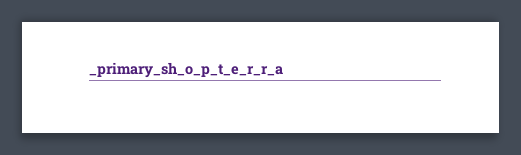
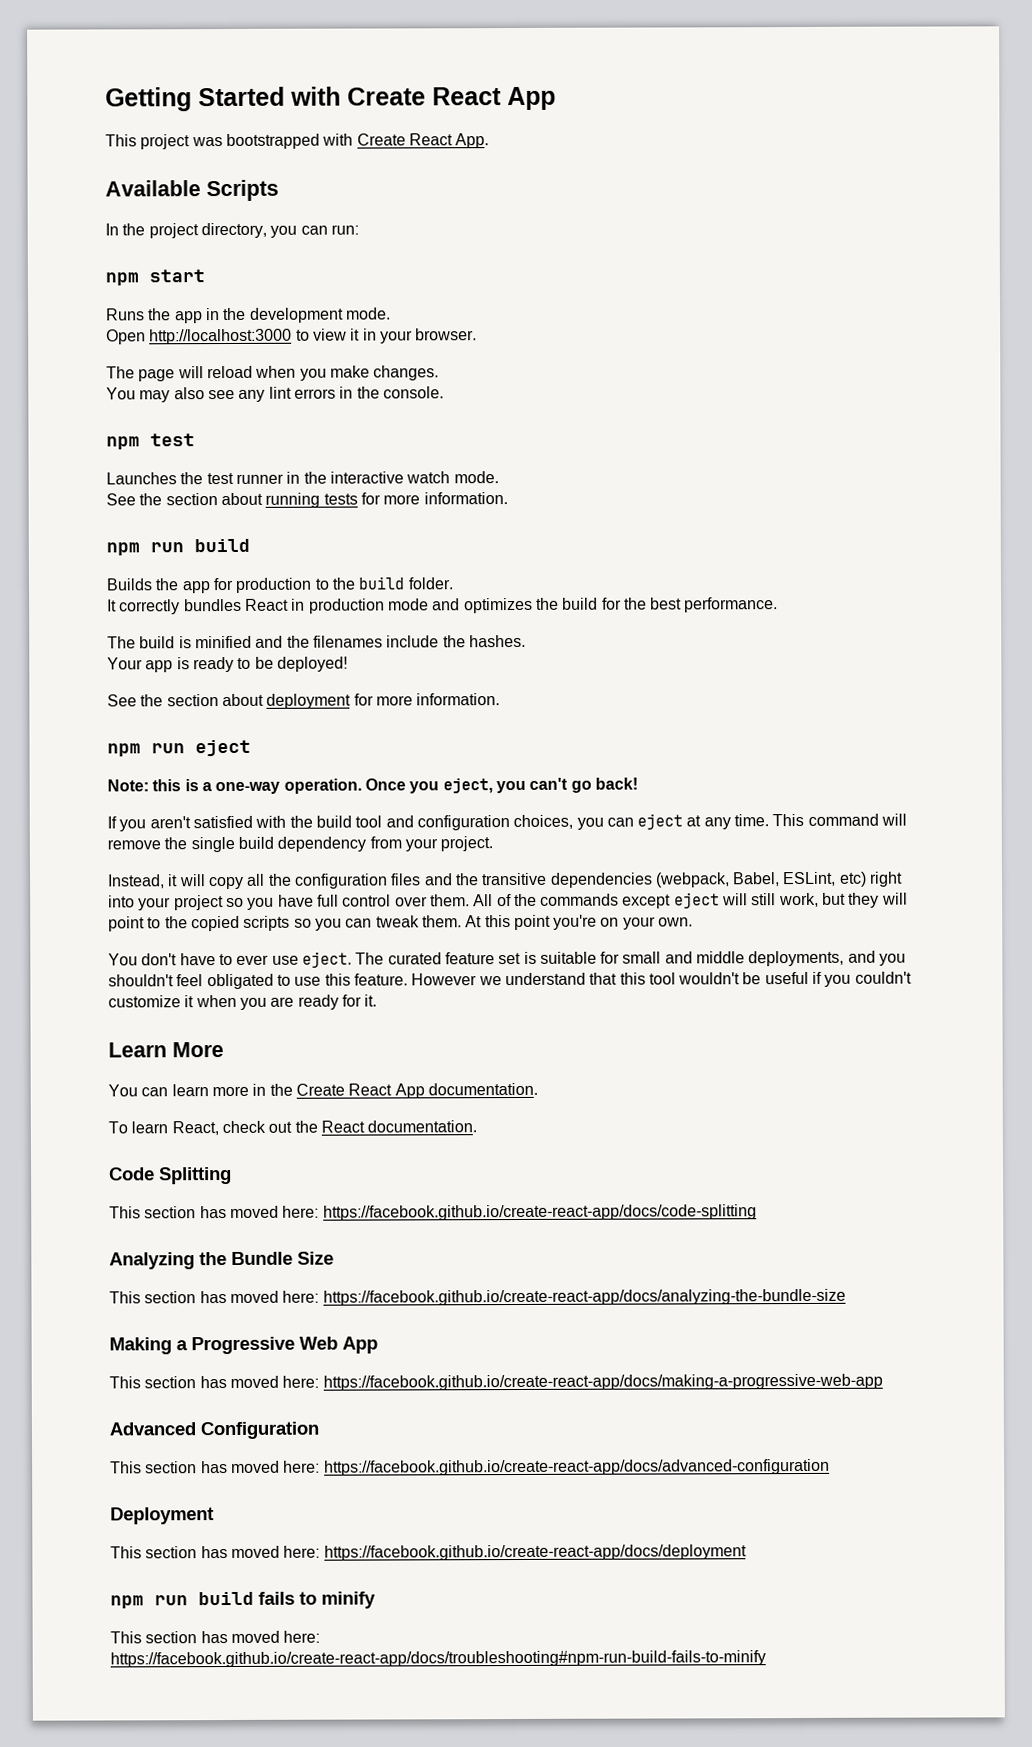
- _primary_sh_o_p_t_e_r_r_a
+ Getting Started with Create React App
+ This project was bootstrapped with Create React App.
+ Available Scripts
+ In the project directory, you can run:
+ npm start
+ Runs the app in the development mode.
+ Open http://localhost:3000 to view it in your browser.
+ The page will reload when you make changes.
+ You may also see any lint errors in the console.
+ npm test
+ Launches the test runner in the interactive watch mode.
+ See the section about running tests for more information.
+ npm run build
+ Builds the app for production to the build folder.
+ It correctly bundles React in production mode and optimizes the build for the best performance.
+ The build is minified and the filenames include the hashes.
+ Your app is ready to be deployed!
+ See the section about deployment for more information.
+ npm run eject
+ Note: this is a one-way operation. Once you eject, you can't go back!
+ If you aren't satisfied with the build tool and configuration choices, you can eject at any time. This command will remove the single build dependency from your project.
+ Instead, it will copy all the configuration files and the transitive dependencies (webpack, Babel, ESLint, etc) right into your project so you have full control over them. All of the commands except eject will still work, but they will point to the copied scripts so you can tweak them. At this point you're on your own.
+ You don't have to ever use eject. The curated feature set is suitable for small and middle deployments, and you shouldn't feel obligated to use this feature. However we understand that this tool wouldn't be useful if you couldn't customize it when you are ready for it.
+ Learn More
+ You can learn more in the Create React App documentation.
+ To learn React, check out the React documentation.
+ Code Splitting
+ This section has moved here: https://facebook.github.io/create-react-app/docs/code-splitting
+ Analyzing the Bundle Size
+ This section has moved here: https://facebook.github.io/create-react-app/docs/analyzing-the-bundle-size
+ Making a Progressive Web App
+ This section has moved here: https://facebook.github.io/create-react-app/docs/making-a-progressive-web-app
+ Advanced Configuration
+ This section has moved here: https://facebook.github.io/create-react-app/docs/advanced-configuration
+ Deployment
+ This section has moved here: https://facebook.github.io/create-react-app/docs/deployment
+ npm run build fails to minify
+ This section has moved here: https://facebook.github.io/create-react-app/docs/troubleshooting#npm-run-build-fails-to-minify

